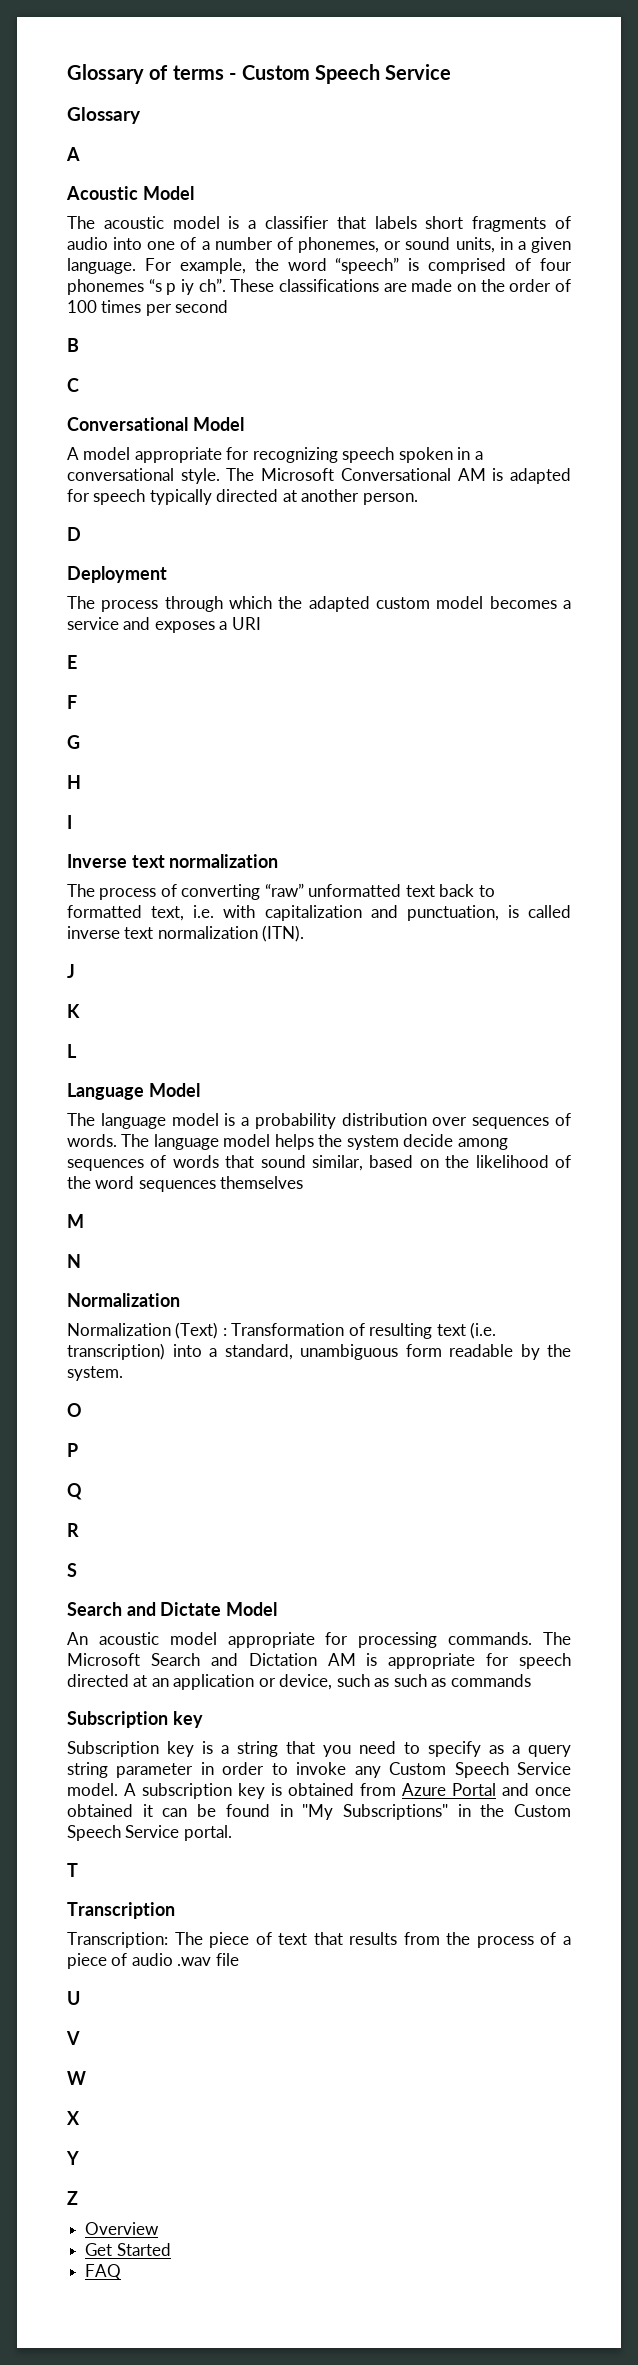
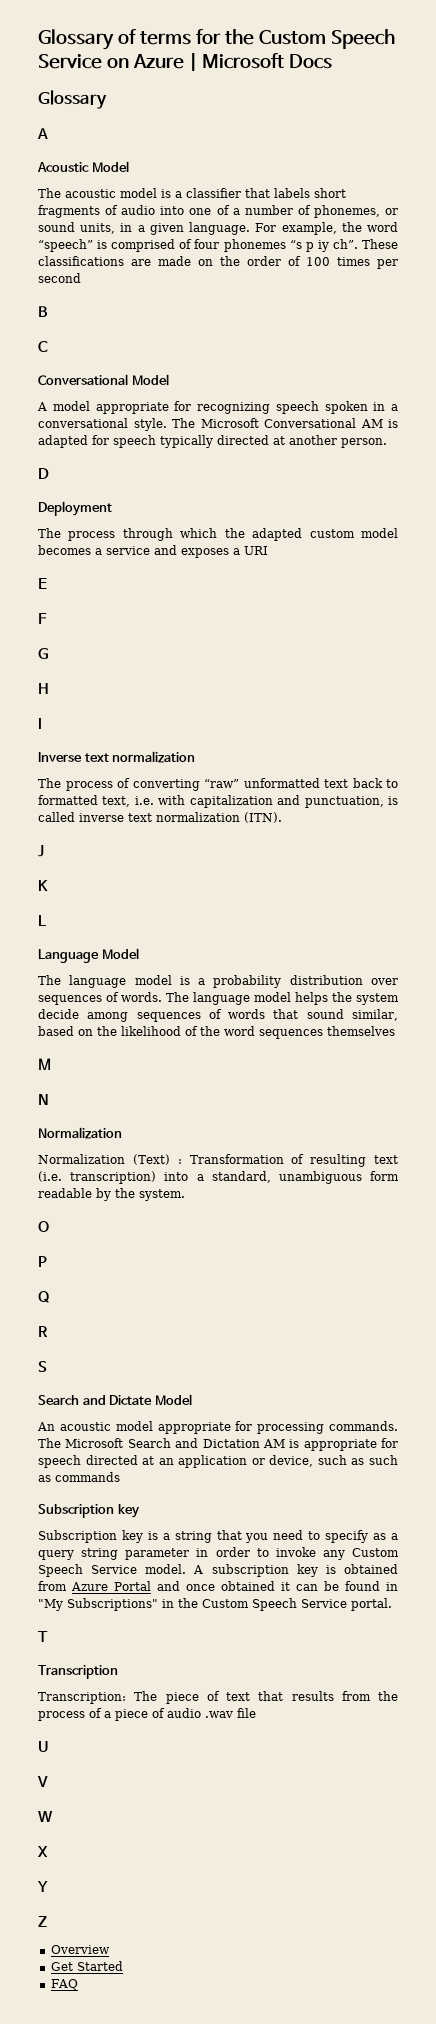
- Glossary of terms - Custom Speech Service
+ Glossary of terms for the Custom Speech Service on Azure | Microsoft Docs

